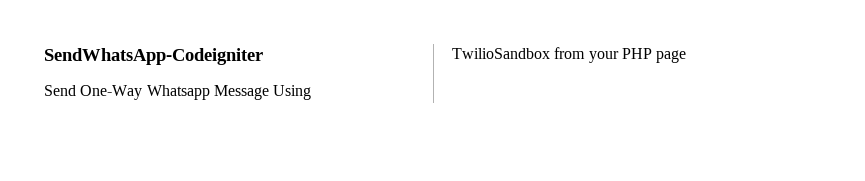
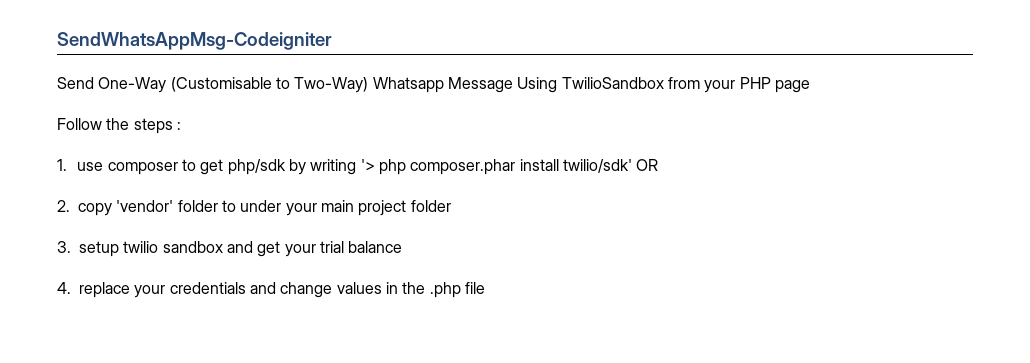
- SendWhatsApp-Codeigniter
+ SendWhatsAppMsg-Codeigniter
- Send One-Way Whatsapp Message Using TwilioSandbox from your PHP page
+ Send One-Way (Customisable to Two-Way) Whatsapp Message Using TwilioSandbox from your PHP page
+ Follow the steps :
+ 1. use composer to get php/sdk by writing '> php composer.phar install twilio/sdk' OR
+ 2. copy 'vendor' folder to under your main project folder
+ 3. setup twilio sandbox and get your trial balance
+ 4. replace your credentials and change values in the .php file

